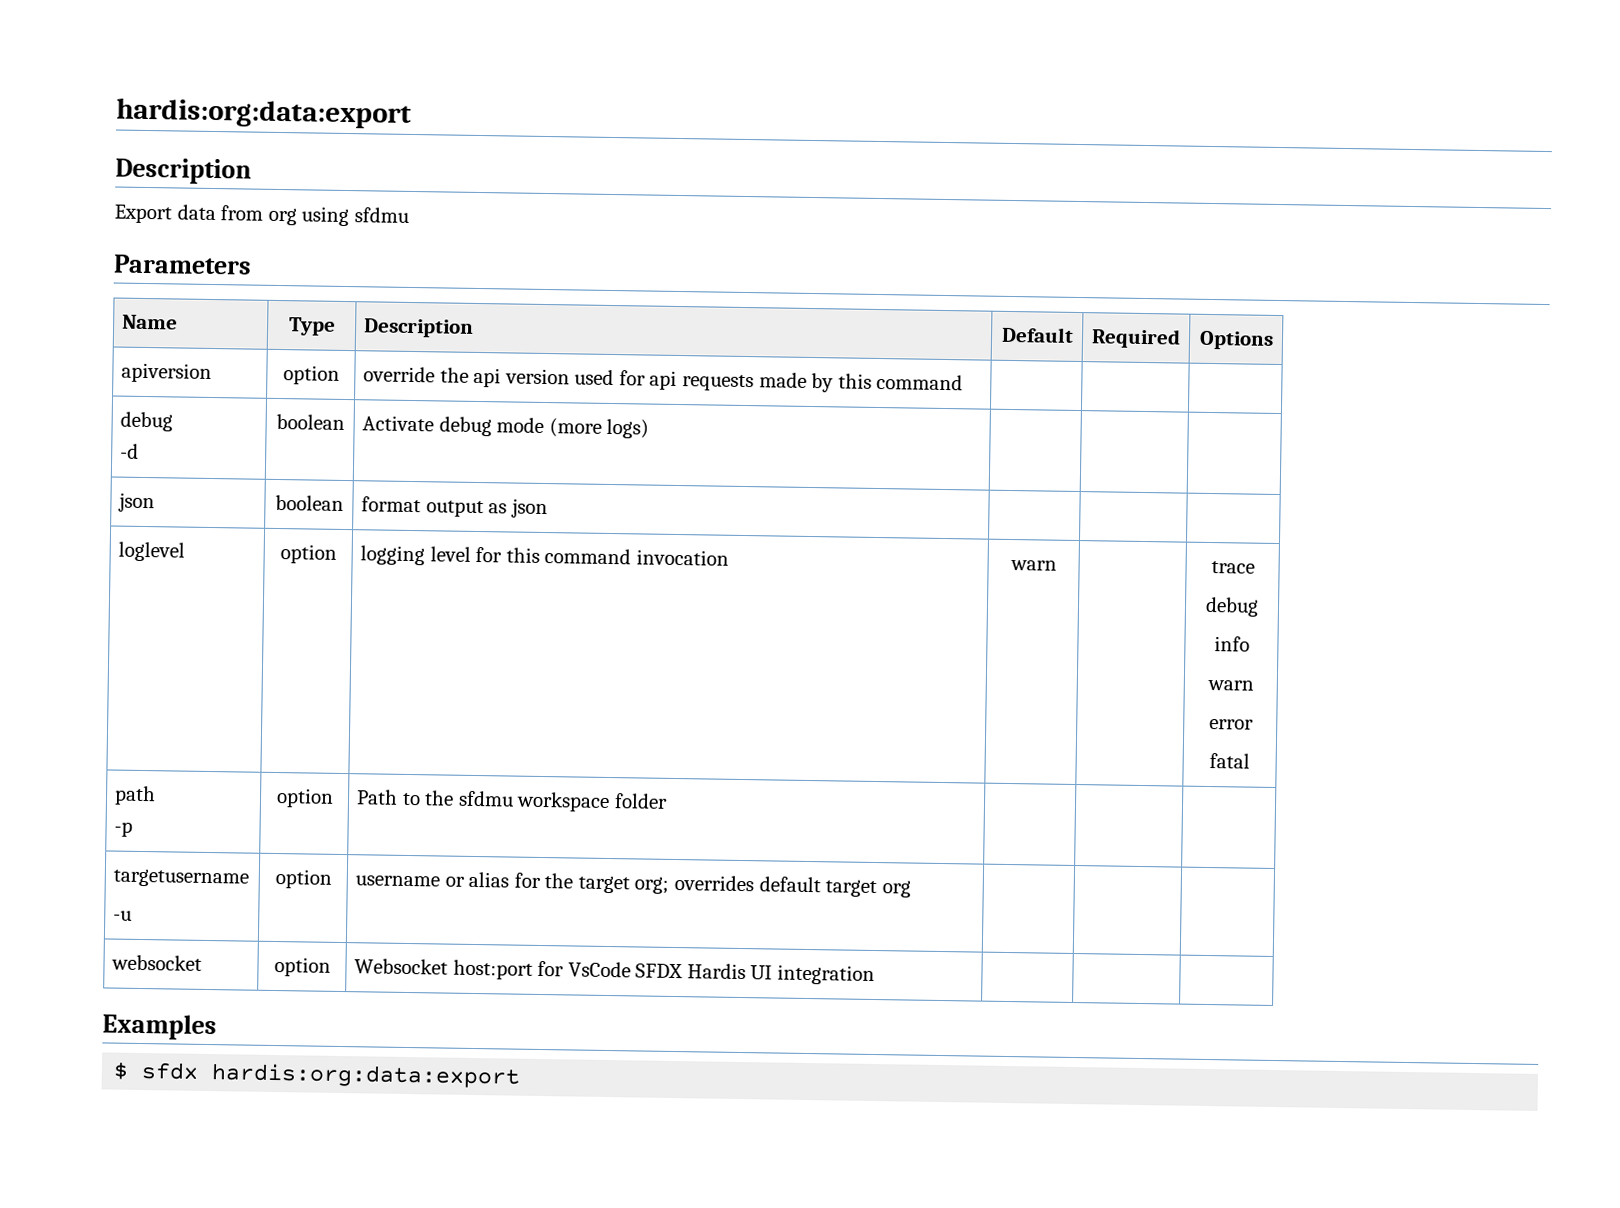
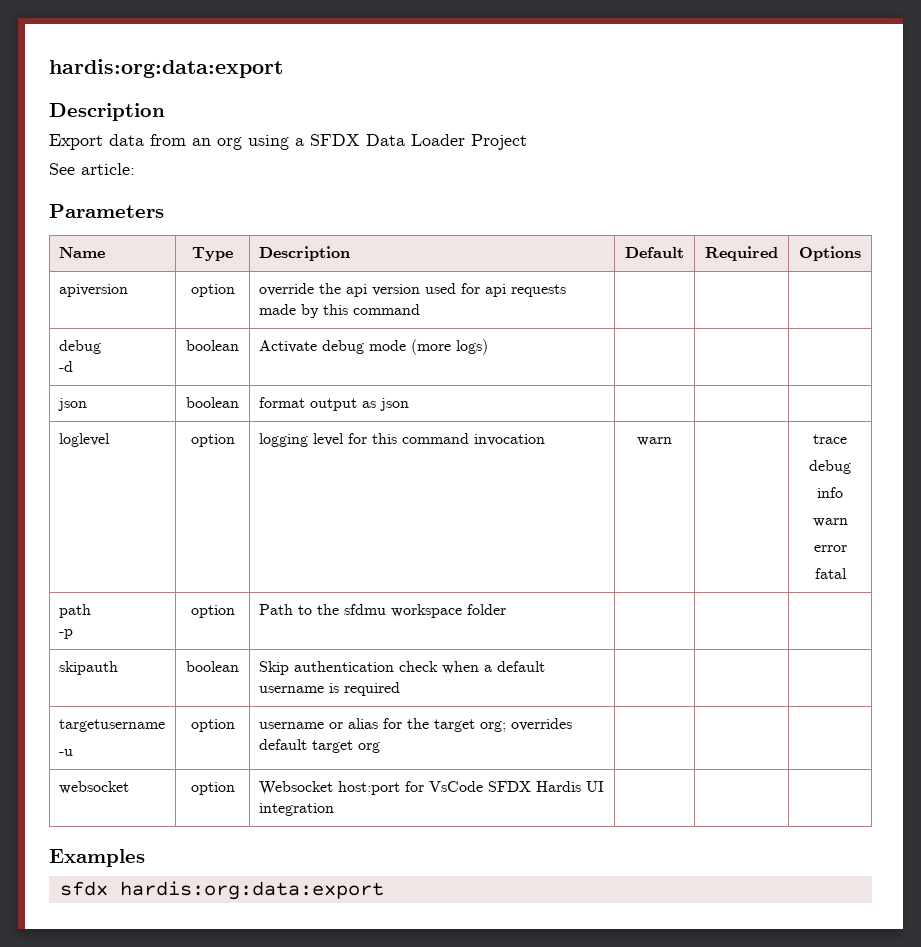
- Export data from org using sfdmu
+ Export data from an org using a SFDX Data Loader Project
+ See article:
+ skipauth | boolean | Skip authentication check when a default username is required | | |
- $ sfdx hardis:org:data:export
+ sfdx hardis:org:data:export

